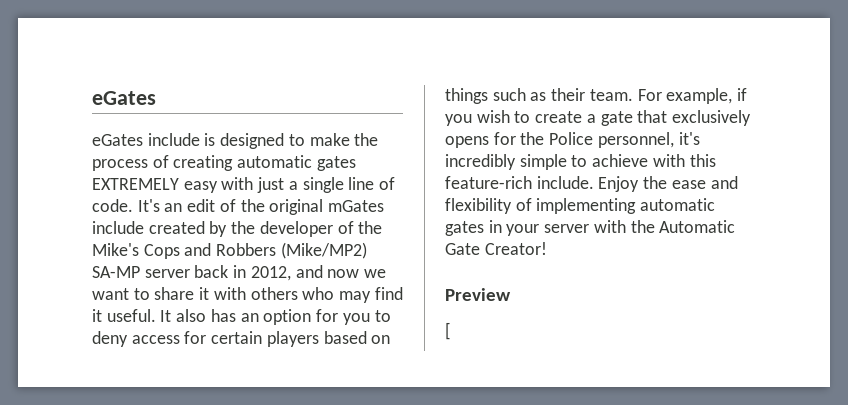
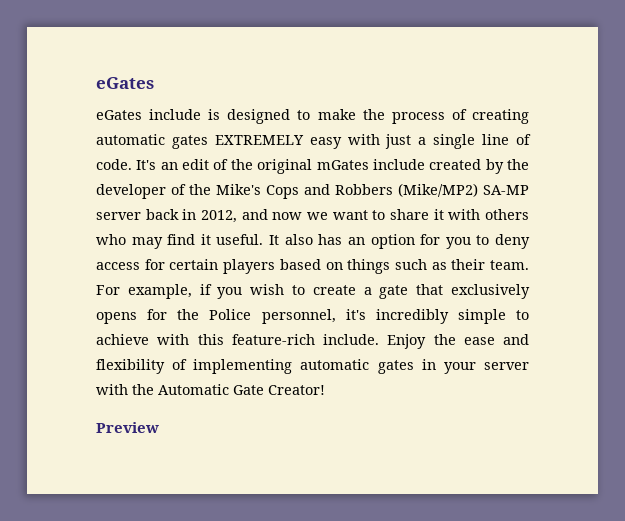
- [

